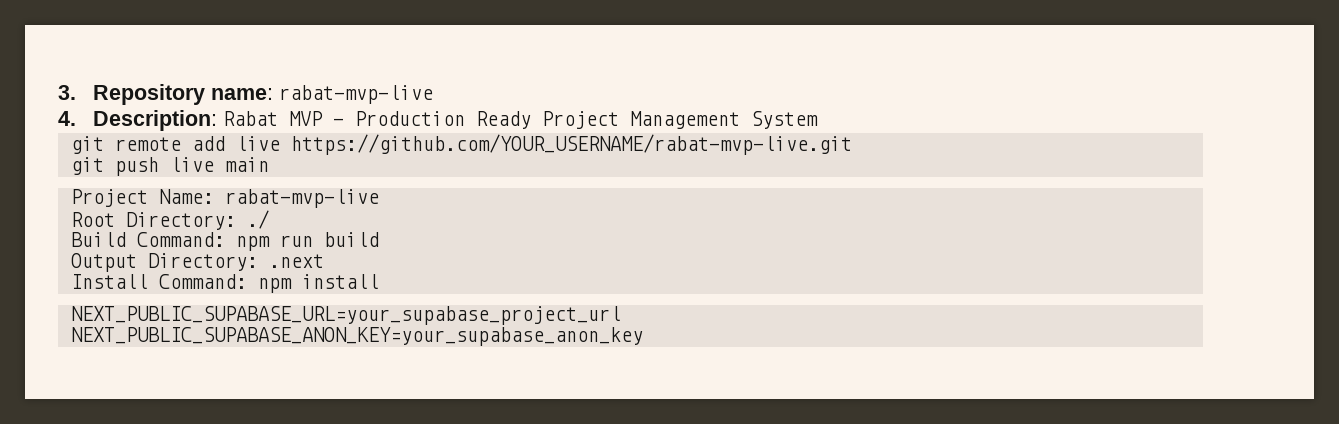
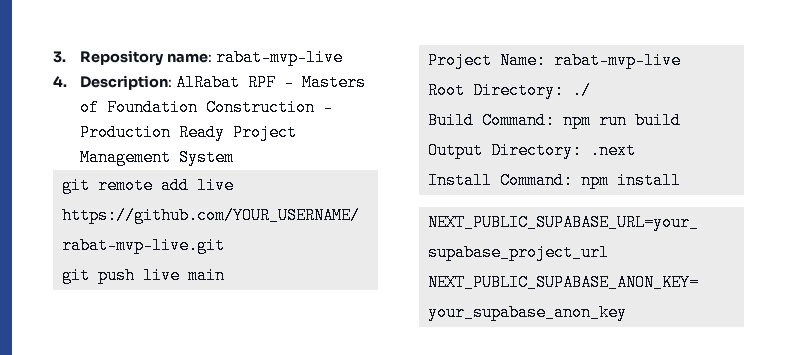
- 4. Description: Rabat MVP - Production Ready Project Management System
+ 4. Description: AlRabat RPF - Masters of Foundation Construction - Production Ready Project Management System

